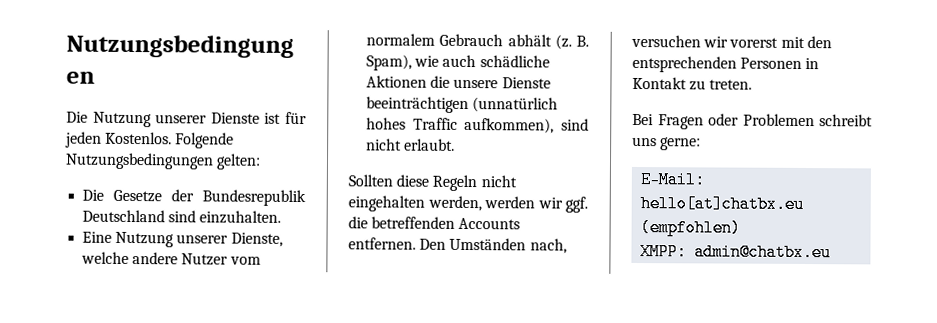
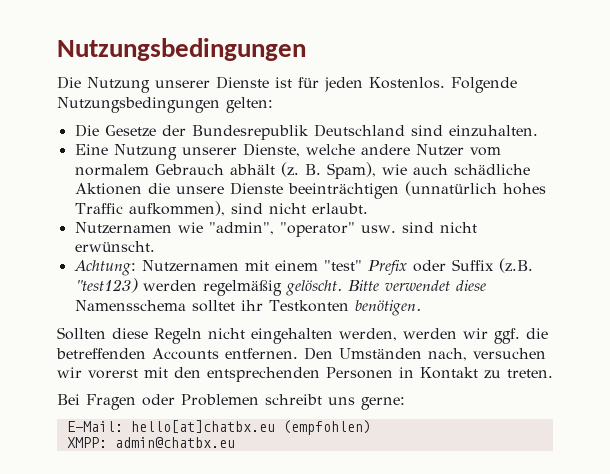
+ Nutzernamen wie "admin", "operator" usw. sind nicht erwünscht.
+ Achtung: Nutzernamen mit einem "test" Prefix oder Suffix (z.B. "test123) werden regelmäßig gelöscht. Bitte verwendet diese Namensschema solltet ihr Testkonten benötigen.

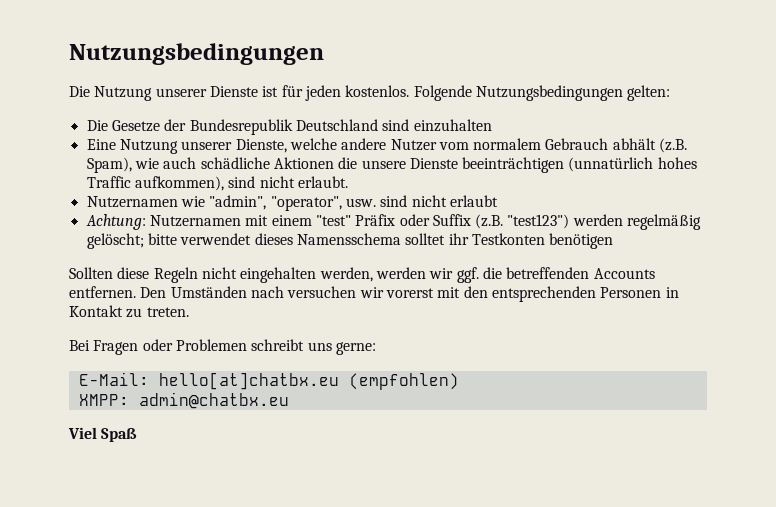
- Die Nutzung unserer Dienste ist für jeden Kostenlos.
+ Die Nutzung unserer Dienste ist für jeden kostenlos.
- Die Gesetze der Bundesrepublik Deutschland sind einzuhalten.
+ Die Gesetze der Bundesrepublik Deutschland sind einzuhalten
- Eine Nutzung unserer Dienste, welche andere Nutzer vom normalem Gebrauch abhält (z. B. Spam), wie auch schädliche Aktionen die unsere Dienste beeinträchtigen (unnatürlich hohes Traffic aufkommen), sind nicht erlaubt.
+ Eine Nutzung unserer Dienste, welche andere Nutzer vom normalem Gebrauch abhält (z.B. Spam), wie auch schädliche Aktionen die unsere Dienste beeinträchtigen (unnatürlich hohes Traffic aufkommen), sind nicht erlaubt.
- Nutzernamen wie "admin", "operator" usw. sind nicht erwünscht.
+ Nutzernamen wie "admin", "operator", usw. sind nicht erlaubt
- Achtung: Nutzernamen mit einem "test" Prefix oder Suffix (z.B. "test123) werden regelmäßig gelöscht. Bitte verwendet diese Namensschema solltet ihr Testkonten benötigen.
+ Achtung: Nutzernamen mit einem "test" Präfix oder Suffix (z.B. "test123") werden regelmäßig gelöscht; bitte verwendet dieses Namensschema solltet ihr Testkonten benötigen
- Den Umständen nach, versuchen wir vorerst mit den entsprechenden Personen in Kontakt zu treten.
+ Den Umständen nach versuchen wir vorerst mit den entsprechenden Personen in Kontakt zu treten.
+ Viel Spaß

